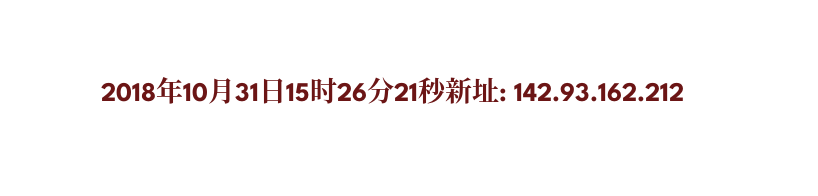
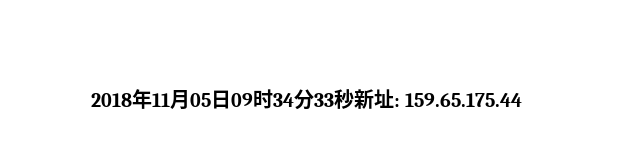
- 2018年10月31日15时26分21秒新址: 142.93.162.212
+ 2018年11月05日09时34分33秒新址: 159.65.175.44

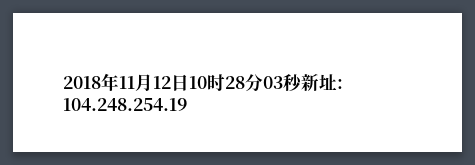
- 2018年11月05日09时34分33秒新址: 159.65.175.44
+ 2018年11月12日10时28分03秒新址: 104.248.254.19

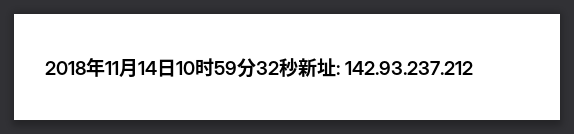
- 2018年11月12日10时28分03秒新址: 104.248.254.19
+ 2018年11月14日10时59分32秒新址: 142.93.237.212

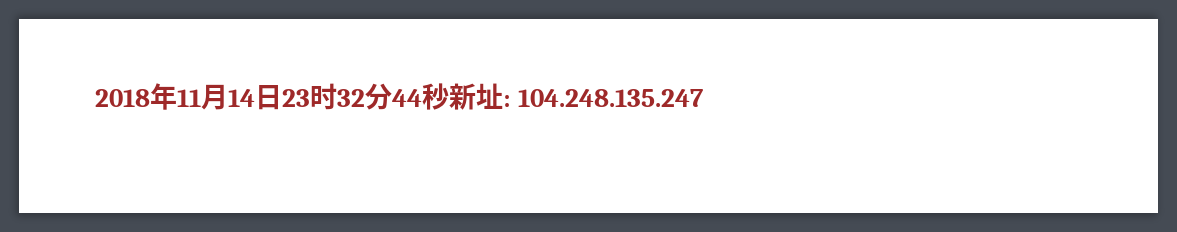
- 2018年11月14日10时59分32秒新址: 142.93.237.212
+ 2018年11月14日23时32分44秒新址: 104.248.135.247

